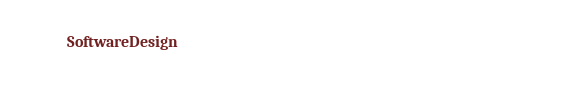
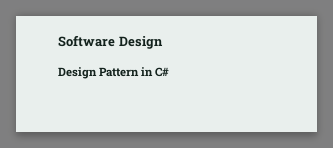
- SoftwareDesign
+ Software Design
+ Design Pattern in C#

